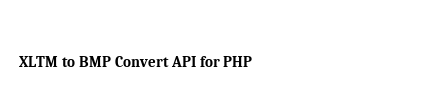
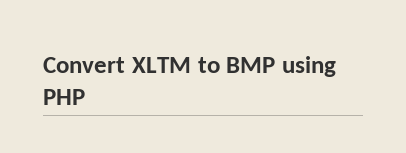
- XLTM to BMP Convert API for PHP
+ Convert XLTM to BMP using PHP

